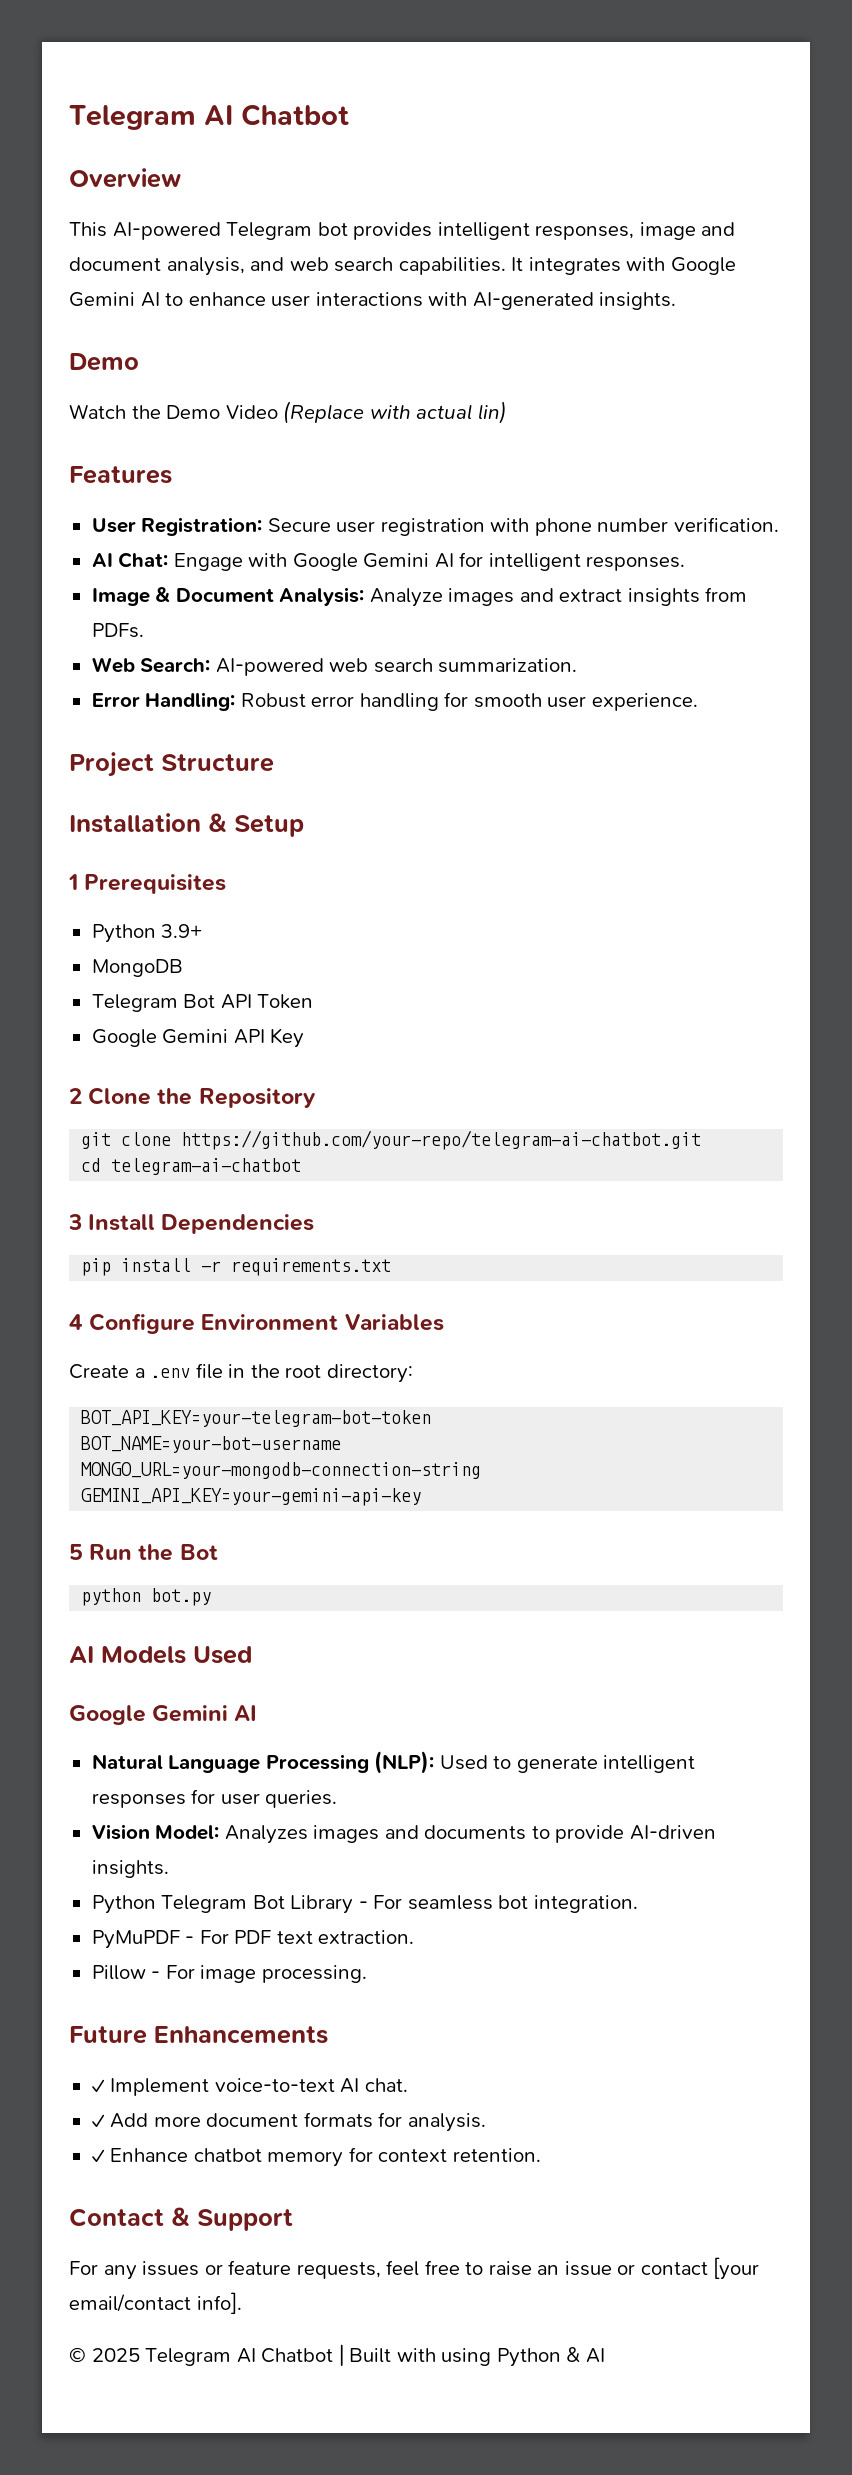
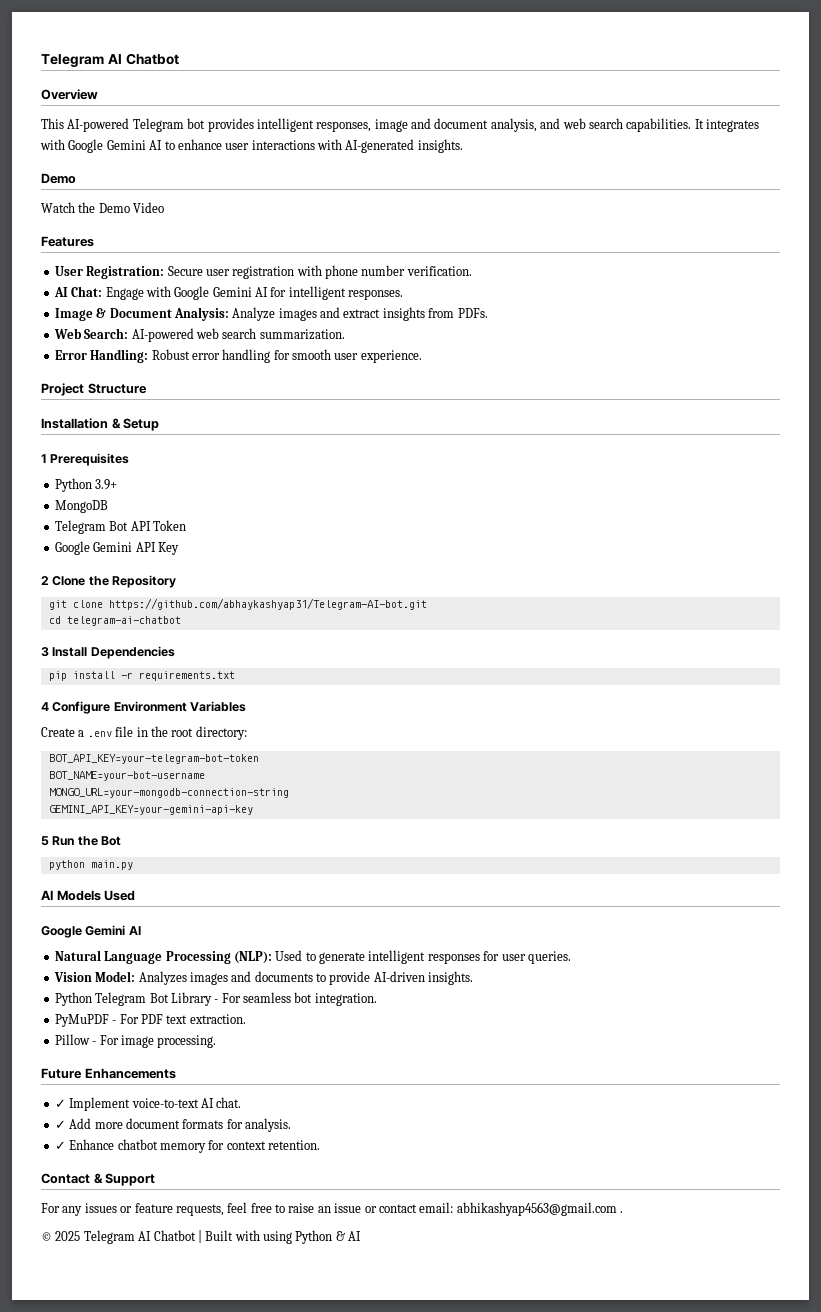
- Watch the Demo Video (Replace with actual lin)
+ Watch the Demo Video
- git clone https://github.com/your-repo/telegram-ai-chatbot.git
+ git clone https://github.com/abhaykashyap31/Telegram-AI-bot.git
- python bot.py
+ python main.py
- For any issues or feature requests, feel free to raise an issue or contact [your email/contact info].
+ For any issues or feature requests, feel free to raise an issue or contact email: abhikashyap4563@gmail.com .

